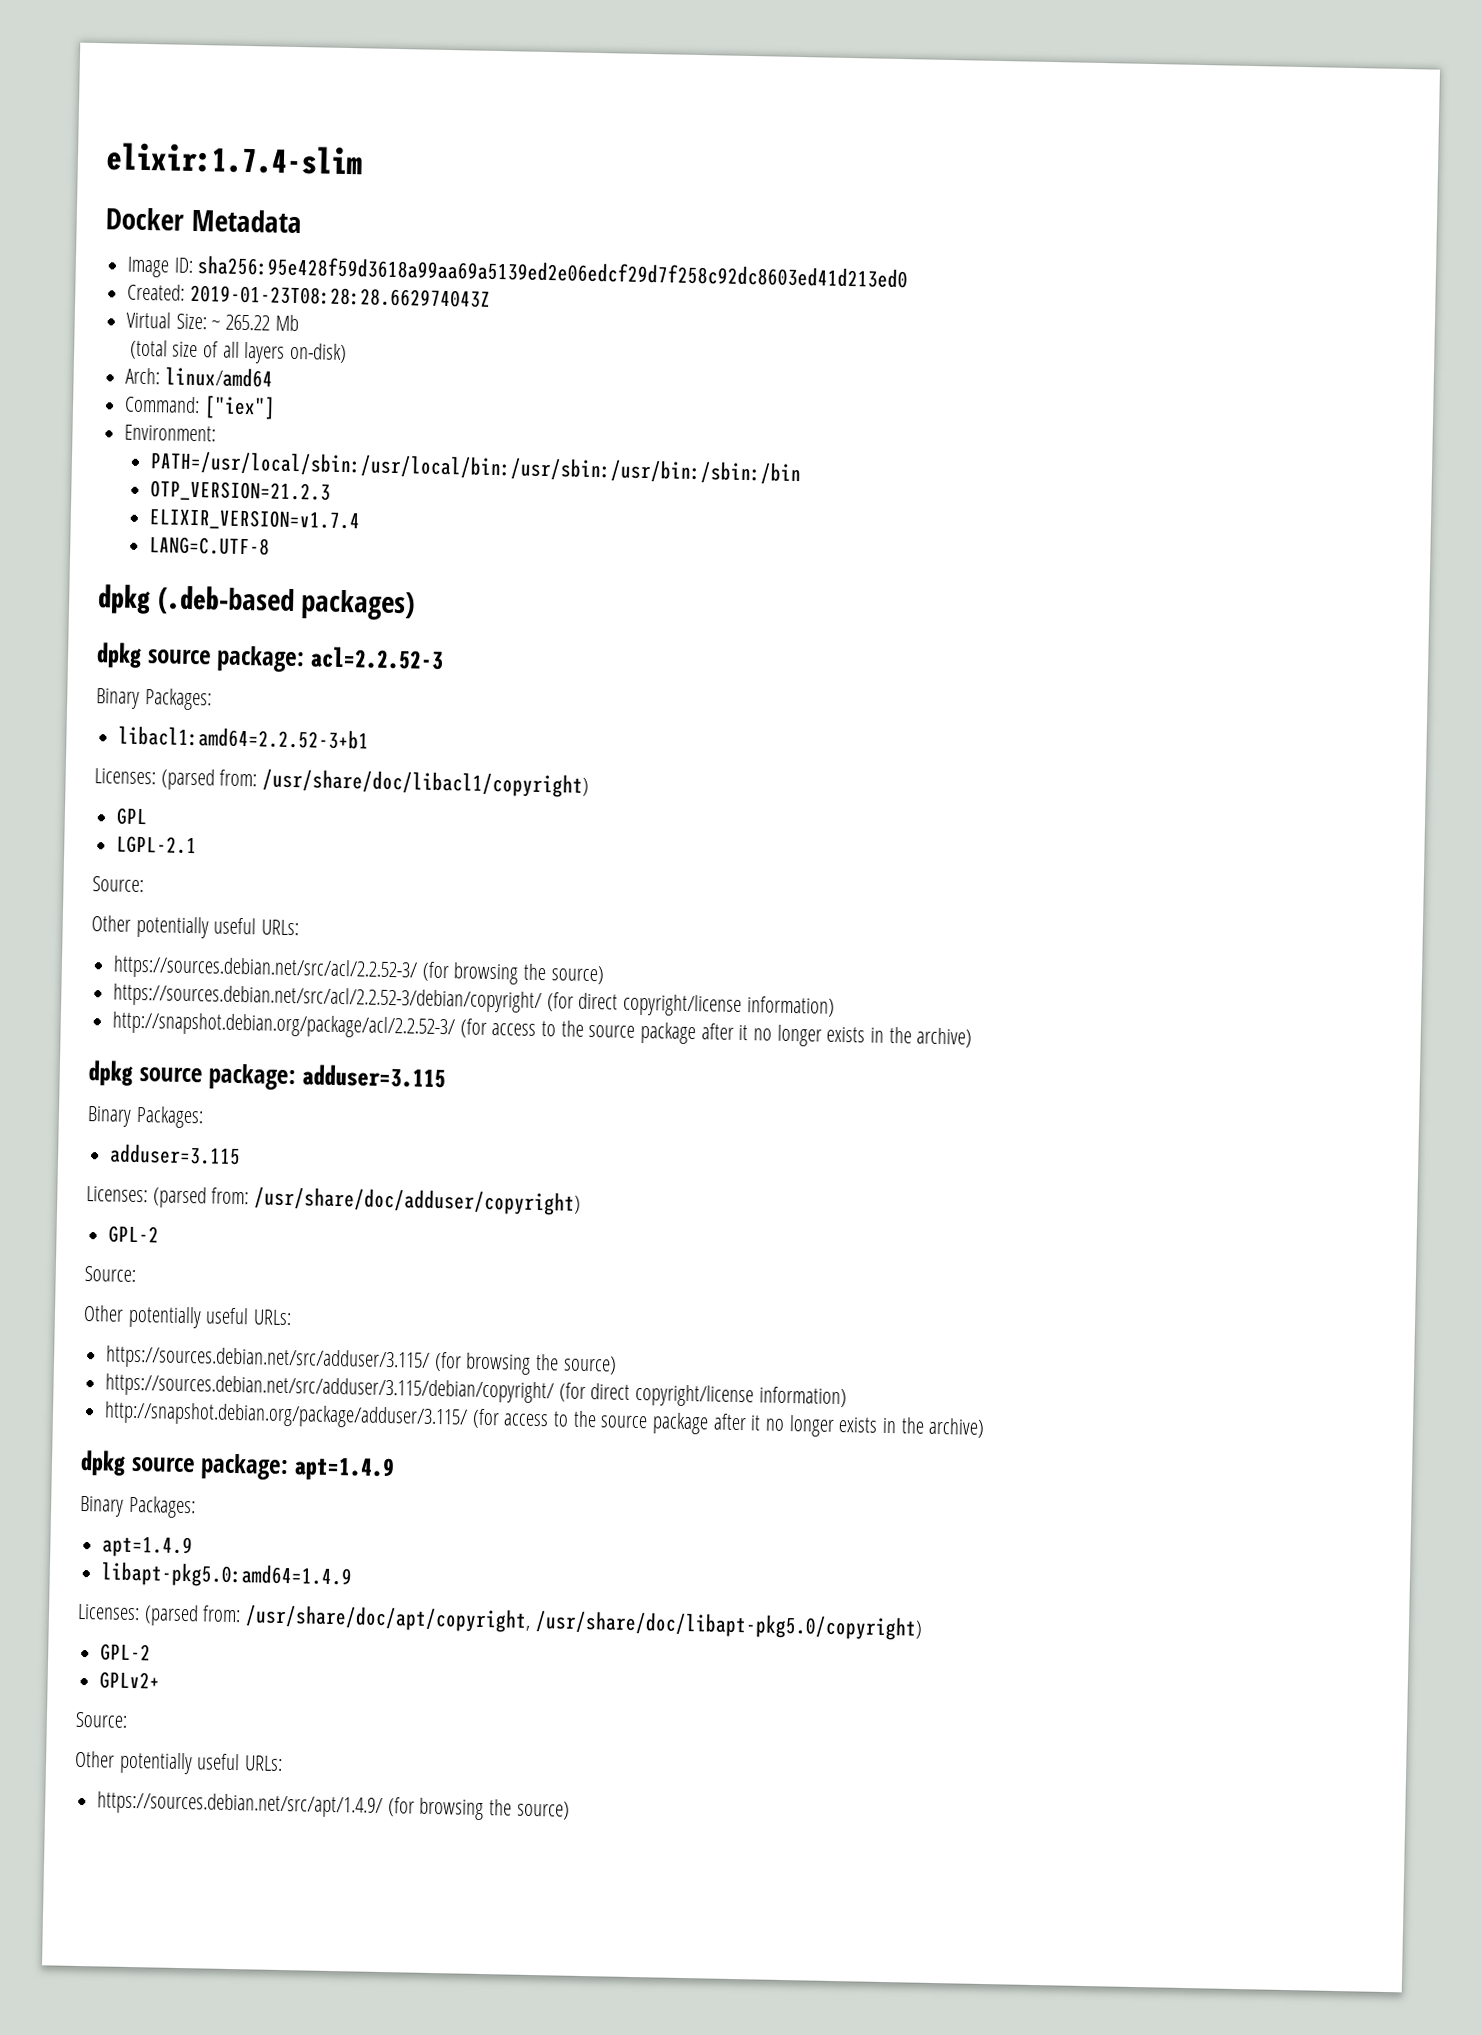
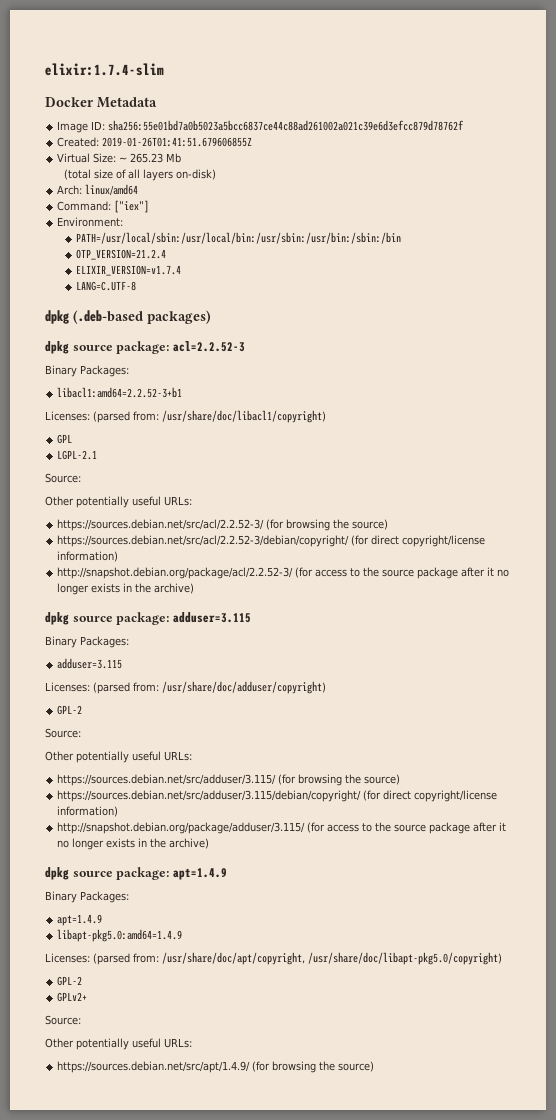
- Image ID: sha256:95e428f59d3618a99aa69a5139ed2e06edcf29d7f258c92dc8603ed41d213ed0
+ Image ID: sha256:55e01bd7a0b5023a5bcc6837ce44c88ad261002a021c39e6d3efcc879d78762f
- Created: 2019-01-23T08:28:28.662974043Z
+ Created: 2019-01-26T01:41:51.679606855Z
- Virtual Size: ~ 265.22 Mb
+ Virtual Size: ~ 265.23 Mb
- OTP_VERSION=21.2.3
+ OTP_VERSION=21.2.4

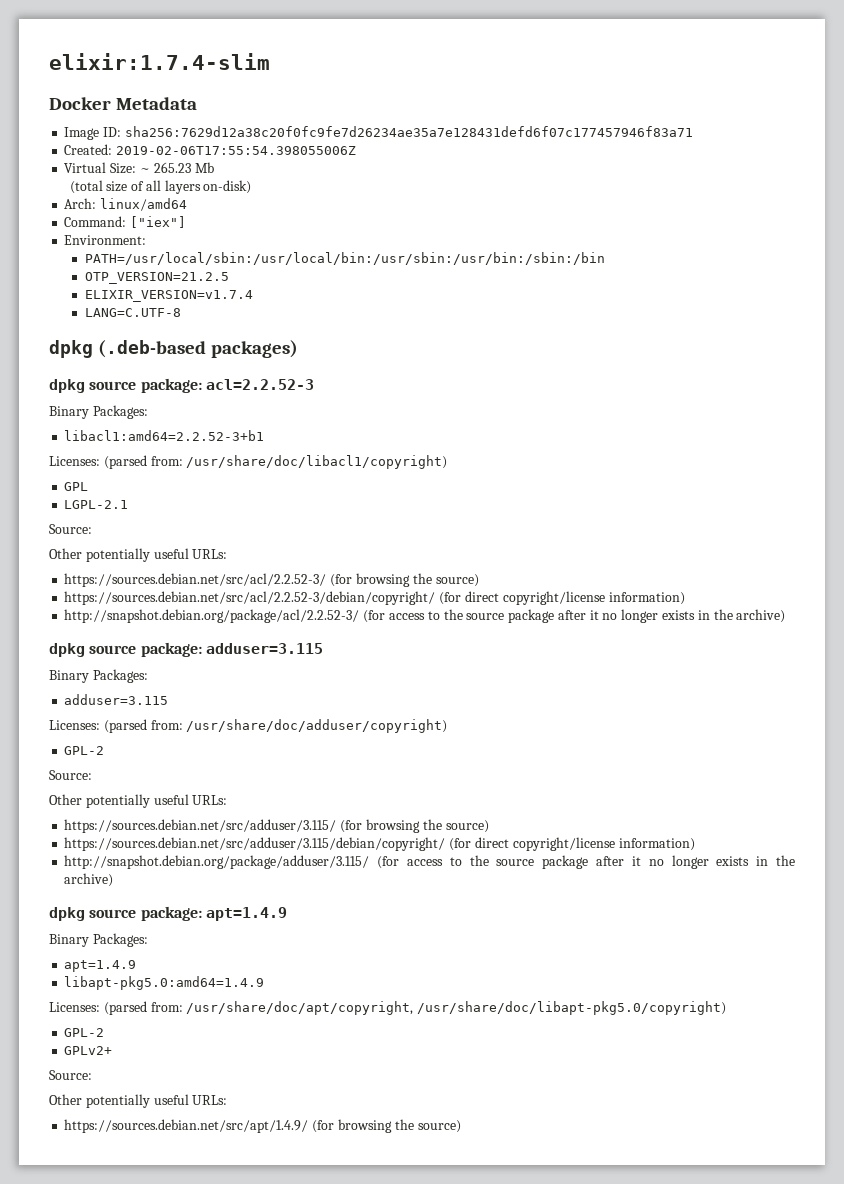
- Image ID: sha256:55e01bd7a0b5023a5bcc6837ce44c88ad261002a021c39e6d3efcc879d78762f
+ Image ID: sha256:7629d12a38c20f0fc9fe7d26234ae35a7e128431defd6f07c177457946f83a71
- Created: 2019-01-26T01:41:51.679606855Z
+ Created: 2019-02-06T17:55:54.398055006Z
- OTP_VERSION=21.2.4
+ OTP_VERSION=21.2.5

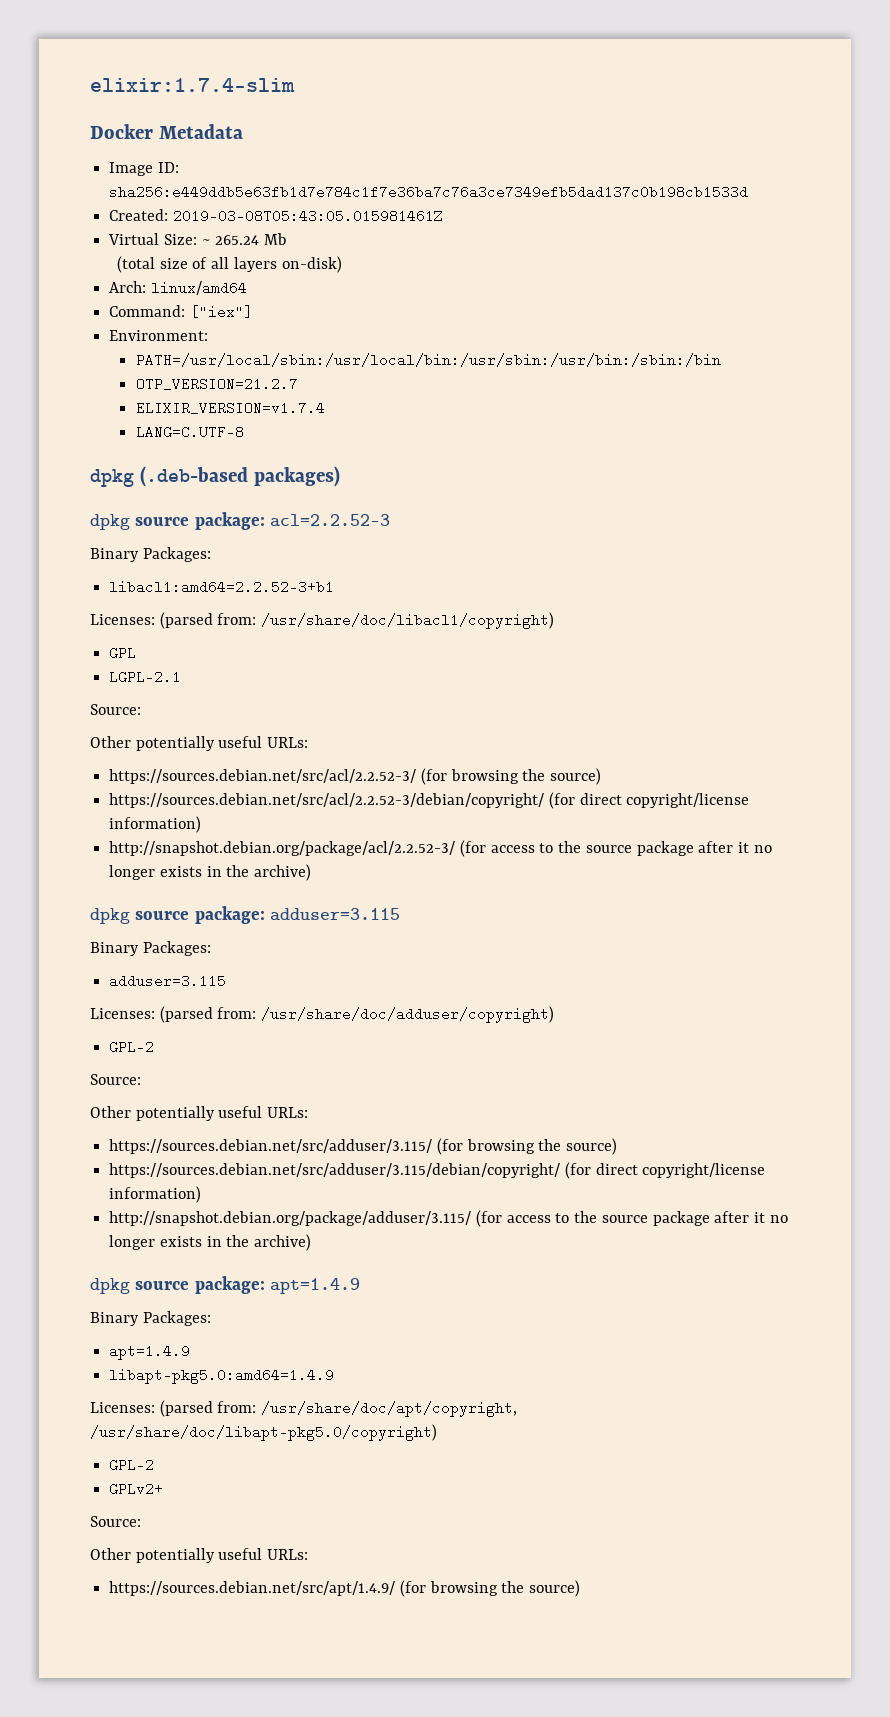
- Image ID: sha256:7629d12a38c20f0fc9fe7d26234ae35a7e128431defd6f07c177457946f83a71
+ Image ID: sha256:e449ddb5e63fb1d7e784c1f7e36ba7c76a3ce7349efb5dad137c0b198cb1533d
- Created: 2019-02-06T17:55:54.398055006Z
+ Created: 2019-03-08T05:43:05.015981461Z
- Virtual Size: ~ 265.23 Mb
+ Virtual Size: ~ 265.24 Mb
- OTP_VERSION=21.2.5
+ OTP_VERSION=21.2.7

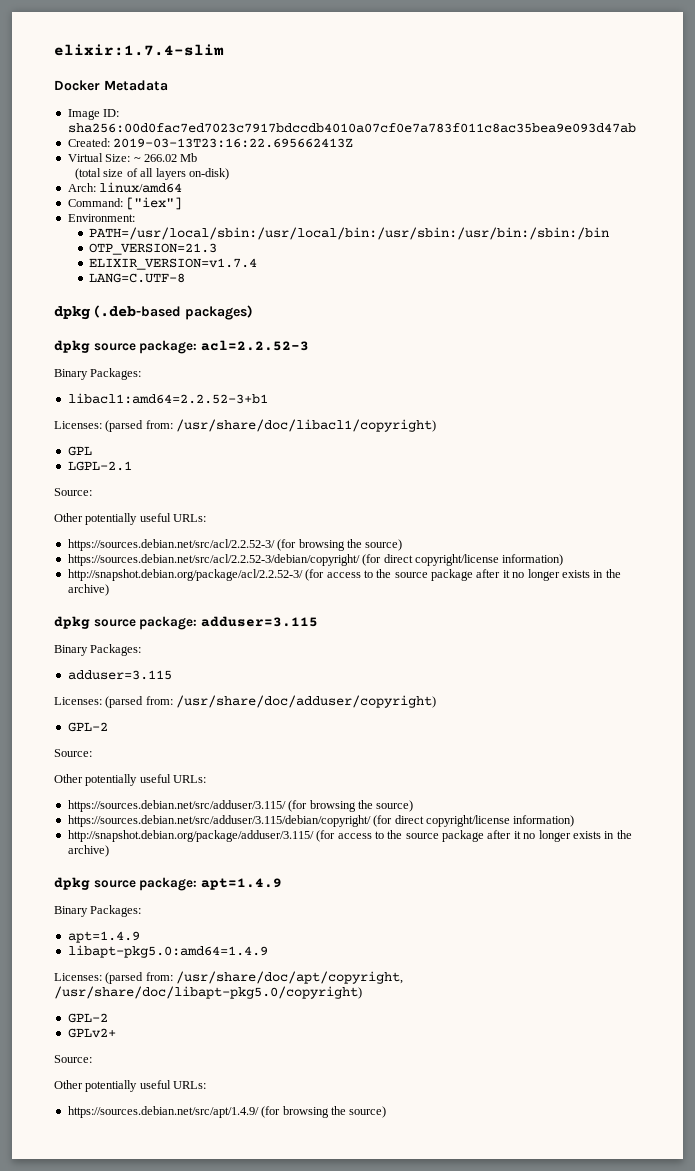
- Image ID: sha256:e449ddb5e63fb1d7e784c1f7e36ba7c76a3ce7349efb5dad137c0b198cb1533d
+ Image ID: sha256:00d0fac7ed7023c7917bdccdb4010a07cf0e7a783f011c8ac35bea9e093d47ab
- Created: 2019-03-08T05:43:05.015981461Z
+ Created: 2019-03-13T23:16:22.695662413Z
- Virtual Size: ~ 265.24 Mb
+ Virtual Size: ~ 266.02 Mb
- OTP_VERSION=21.2.7
+ OTP_VERSION=21.3

